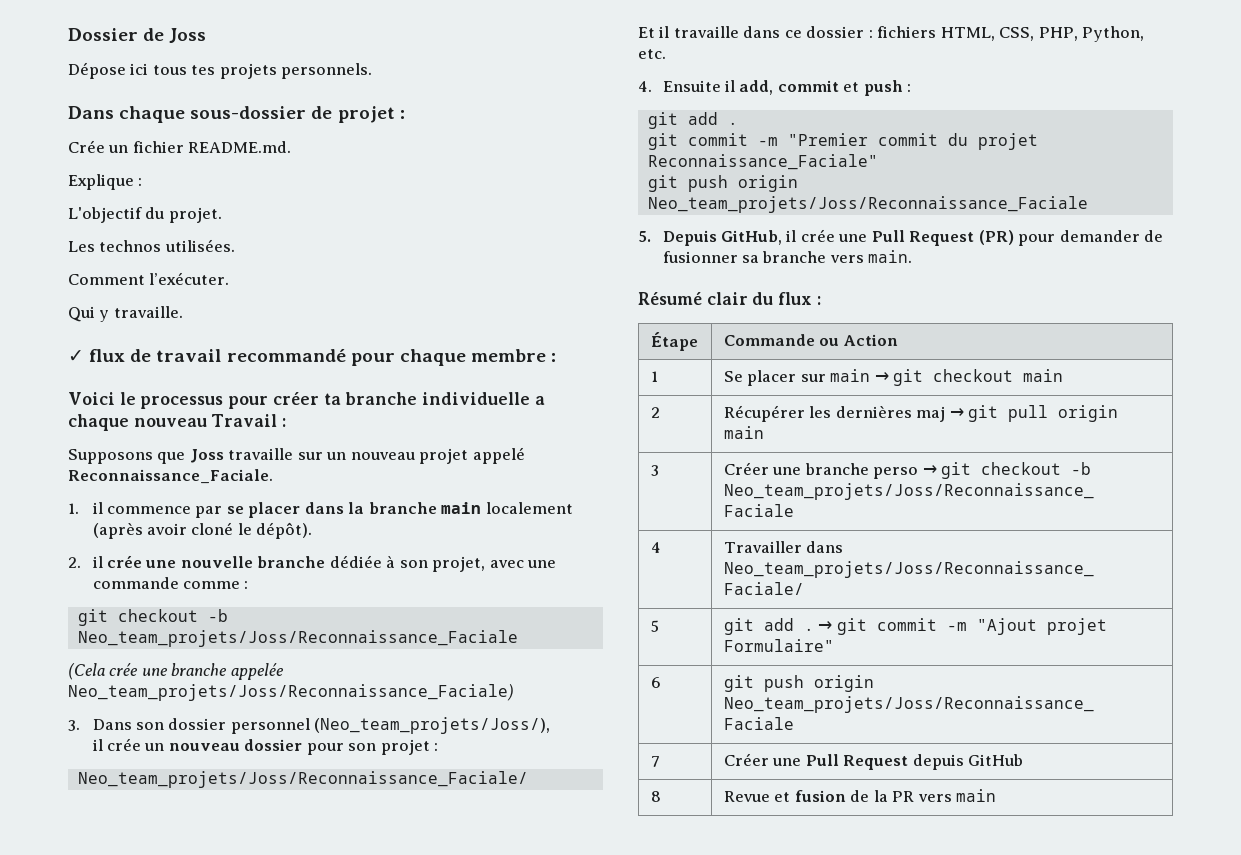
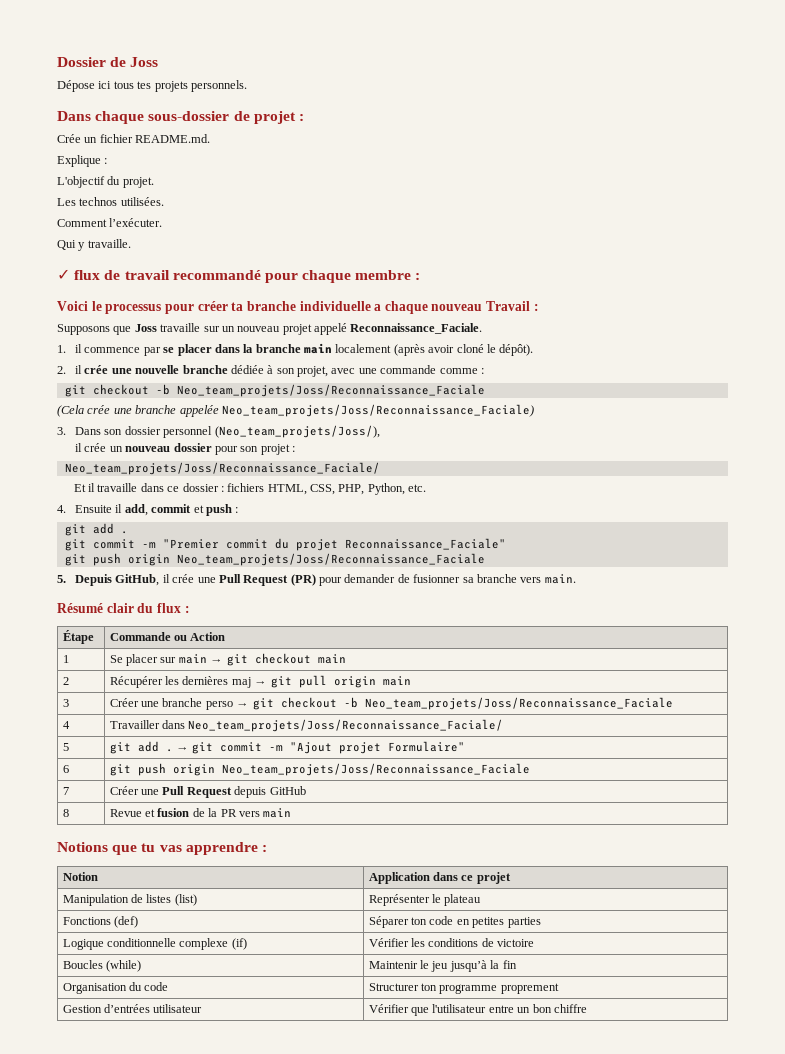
+ Notions que tu vas apprendre :
+ Notion | Application dans ce projet
+ Manipulation de listes (list) | Représenter le plateau
+ Fonctions (def) | Séparer ton code en petites parties
+ Logique conditionnelle complexe (if) | Vérifier les conditions de victoire
+ Boucles (while) | Maintenir le jeu jusqu’à la fin
+ Organisation du code | Structurer ton programme proprement
+ Gestion d’entrées utilisateur | Vérifier que l'utilisateur entre un bon chiffre

